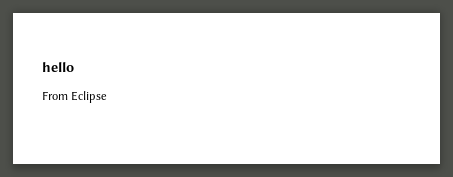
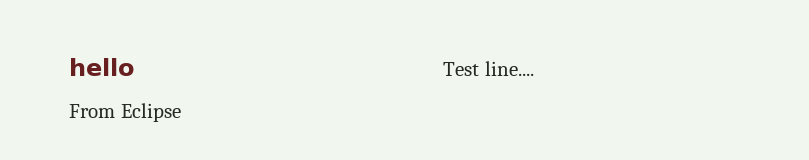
+ Test line....

